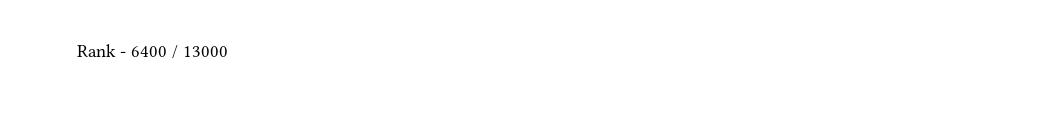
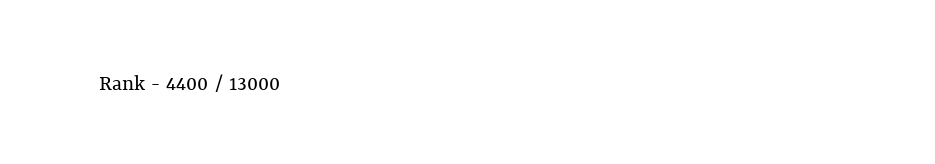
- Rank - 6400 / 13000
+ Rank - 4400 / 13000

